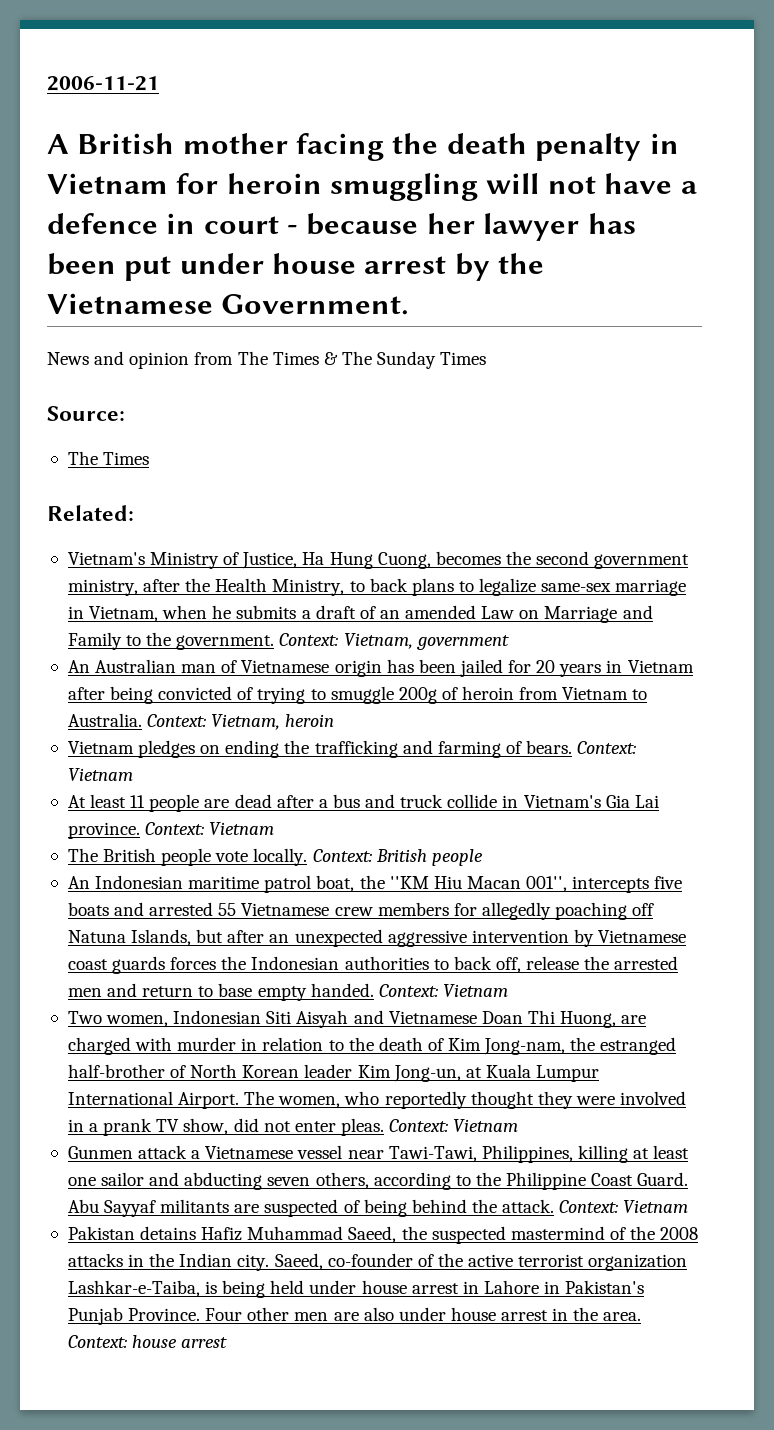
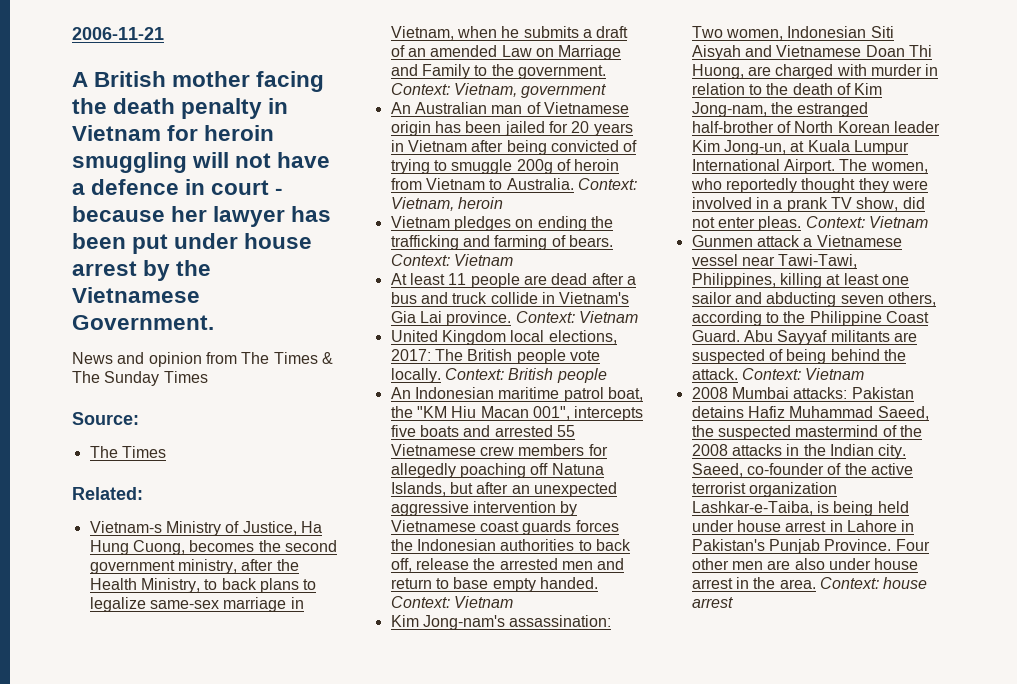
- Vietnam's Ministry of Justice, Ha Hung Cuong, becomes the second government ministry, after the Health Ministry, to back plans to legalize same-sex marriage in Vietnam, when he submits a draft of an amended Law on Marriage and Family to the government.
+ Vietnam-s Ministry of Justice, Ha Hung Cuong, becomes the second government ministry, after the Health Ministry, to back plans to legalize same-sex marriage in Vietnam, when he submits a draft of an amended Law on Marriage and Family to the government.
- The British people vote locally.
+ United Kingdom local elections, 2017: The British people vote locally.
- An Indonesian maritime patrol boat, the ''KM Hiu Macan 001'', intercepts five boats and arrested 55 Vietnamese crew members for allegedly poaching off Natuna Islands, but after an unexpected aggressive intervention by Vietnamese coast guards forces the Indonesian authorities to back off, release the arrested men and return to base empty handed.
+ An Indonesian maritime patrol boat, the "KM Hiu Macan 001", intercepts five boats and arrested 55 Vietnamese crew members for allegedly poaching off Natuna Islands, but after an unexpected aggressive intervention by Vietnamese coast guards forces the Indonesian authorities to back off, release the arrested men and return to base empty handed.
- Two women, Indonesian Siti Aisyah and Vietnamese Doan Thi Huong, are charged with murder in relation to the death of Kim Jong-nam, the estranged half-brother of North Korean leader Kim Jong-un, at Kuala Lumpur International Airport.
+ Kim Jong-nam's assassination: Two women, Indonesian Siti Aisyah and Vietnamese Doan Thi Huong, are charged with murder in relation to the death of Kim Jong-nam, the estranged half-brother of North Korean leader Kim Jong-un, at Kuala Lumpur International Airport.
- Pakistan detains Hafiz Muhammad Saeed, the suspected mastermind of the 2008 attacks in the Indian city.
+ 2008 Mumbai attacks: Pakistan detains Hafiz Muhammad Saeed, the suspected mastermind of the 2008 attacks in the Indian city.

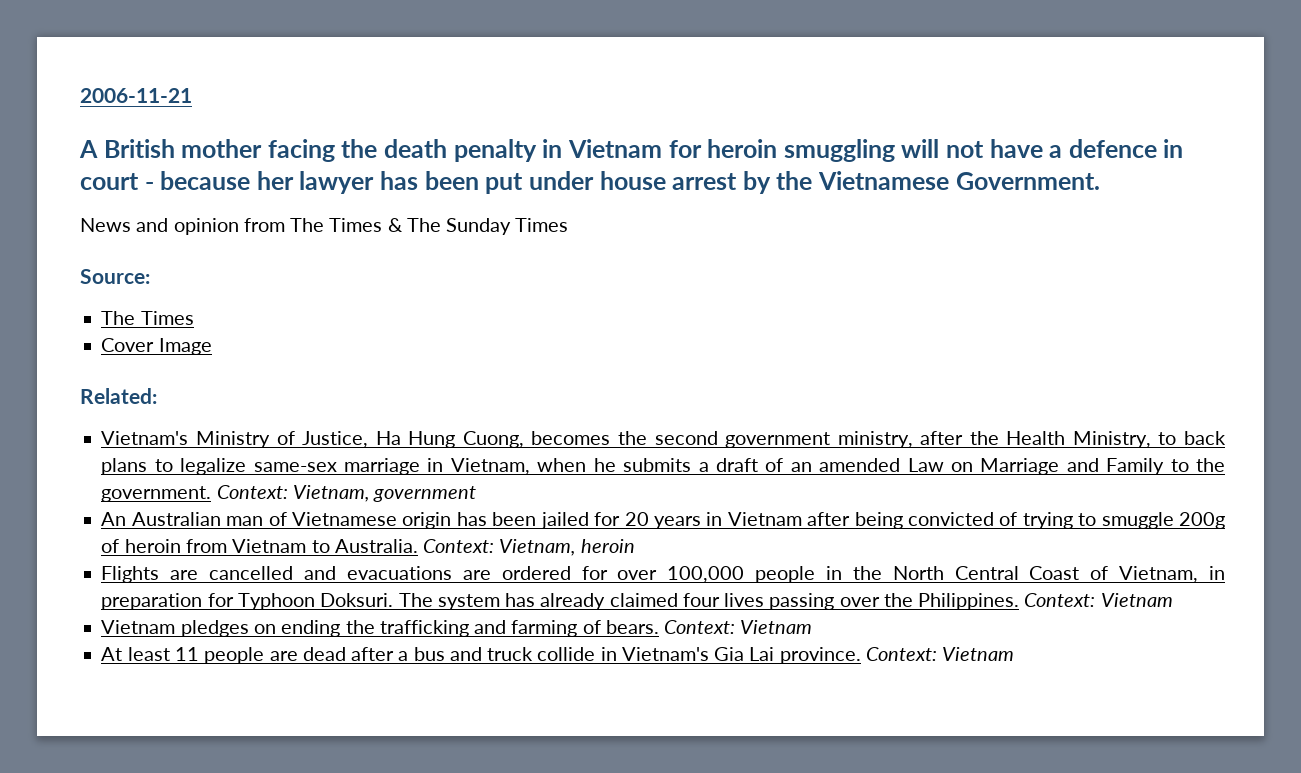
+ Cover Image
- Vietnam-s Ministry of Justice, Ha Hung Cuong, becomes the second government ministry, after the Health Ministry, to back plans to legalize same-sex marriage in Vietnam, when he submits a draft of an amended Law on Marriage and Family to the government.
+ Vietnam's Ministry of Justice, Ha Hung Cuong, becomes the second government ministry, after the Health Ministry, to back plans to legalize same-sex marriage in Vietnam, when he submits a draft of an amended Law on Marriage and Family to the government.
+ Flights are cancelled and evacuations are ordered for over 100,000 people in the North Central Coast of Vietnam, in preparation for Typhoon Doksuri. The system has already claimed four lives passing over the Philippines. Context: Vietnam
- United Kingdom local elections, 2017: The British people vote locally. Context: British people
- An Indonesian maritime patrol boat, the "KM Hiu Macan 001", intercepts five boats and arrested 55 Vietnamese crew members for allegedly poaching off Natuna Islands, but after an unexpected aggressive intervention by Vietnamese coast guards forces the Indonesian authorities to back off, release the arrested men and return to base empty handed. Context: Vietnam
- Kim Jong-nam's assassination: Two women, Indonesian Siti Aisyah and Vietnamese Doan Thi Huong, are charged with murder in relation to the death of Kim Jong-nam, the estranged half-brother of North Korean leader Kim Jong-un, at Kuala Lumpur International Airport. The women, who reportedly thought they were involved in a prank TV show, did not enter pleas. Context: Vietnam
- Gunmen attack a Vietnamese vessel near Tawi-Tawi, Philippines, killing at least one sailor and abducting seven others, according to the Philippine Coast Guard. Abu Sayyaf militants are suspected of being behind the attack. Context: Vietnam
- 2008 Mumbai attacks: Pakistan detains Hafiz Muhammad Saeed, the suspected mastermind of the 2008 attacks in the Indian city. Saeed, co-founder of the active terrorist organization Lashkar-e-Taiba, is being held under house arrest in Lahore in Pakistan's Punjab Province. Four other men are also under house arrest in the area. Context: house arrest

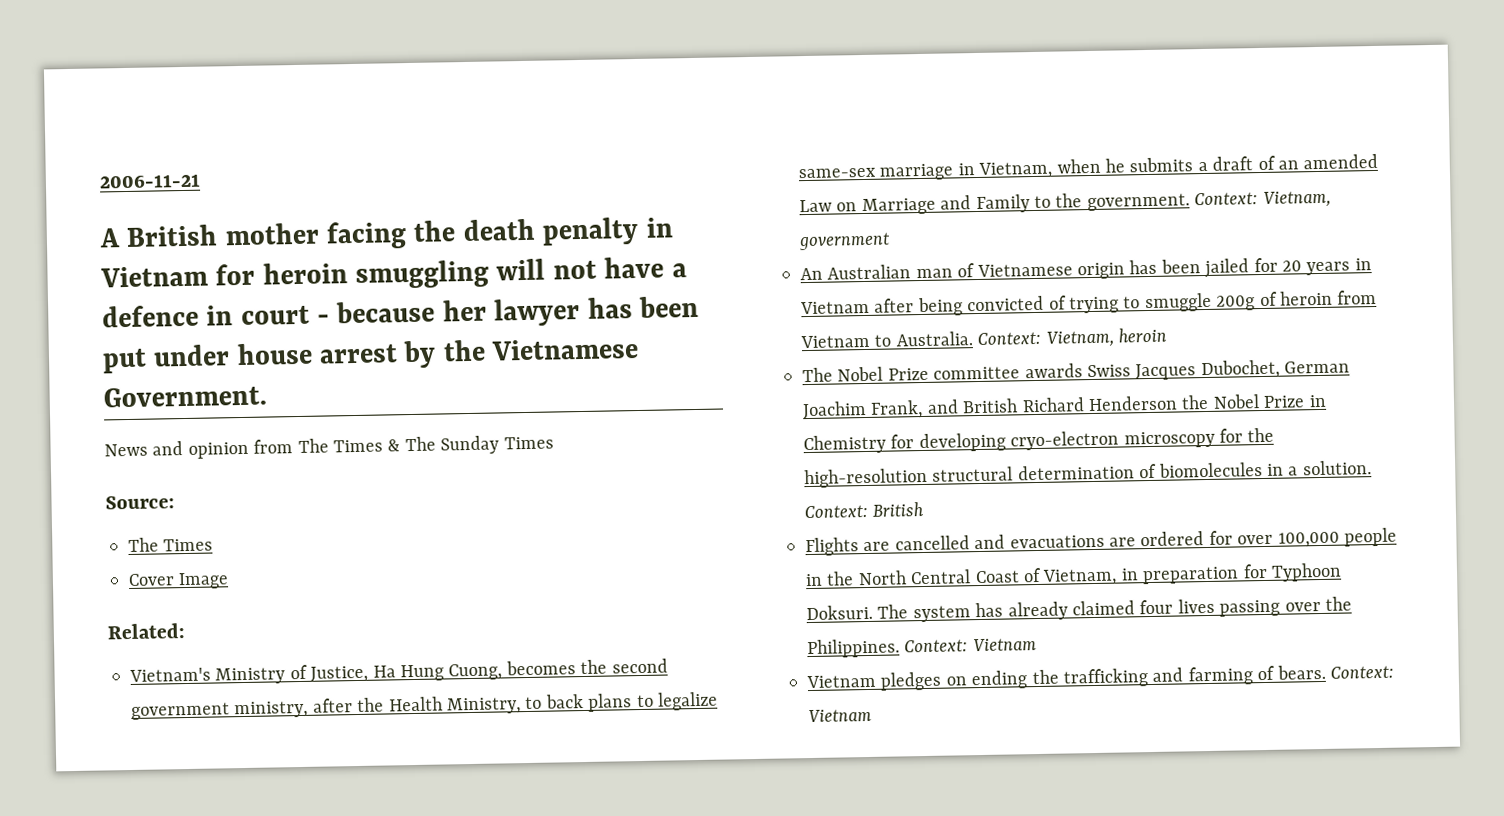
+ The Nobel Prize committee awards Swiss Jacques Dubochet, German Joachim Frank, and British Richard Henderson the Nobel Prize in Chemistry for developing cryo-electron microscopy for the high-resolution structural determination of biomolecules in a solution. Context: British
- At least 11 people are dead after a bus and truck collide in Vietnam's Gia Lai province. Context: Vietnam

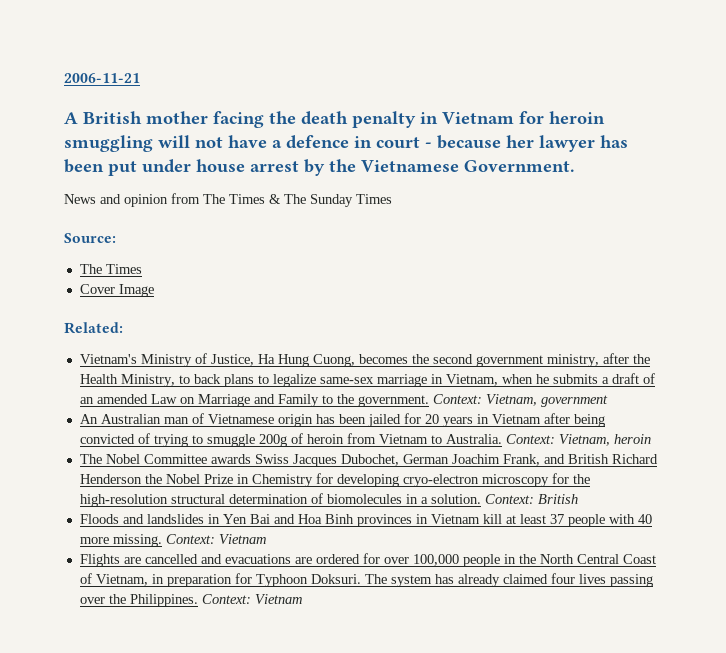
- The Nobel Prize committee awards Swiss Jacques Dubochet, German Joachim Frank, and British Richard Henderson the Nobel Prize in Chemistry for developing cryo-electron microscopy for the high-resolution structural determination of biomolecules in a solution.
+ The Nobel Committee awards Swiss Jacques Dubochet, German Joachim Frank, and British Richard Henderson the Nobel Prize in Chemistry for developing cryo-electron microscopy for the high-resolution structural determination of biomolecules in a solution.
+ Floods and landslides in Yen Bai and Hoa Binh provinces in Vietnam kill at least 37 people with 40 more missing. Context: Vietnam
- Vietnam pledges on ending the trafficking and farming of bears. Context: Vietnam

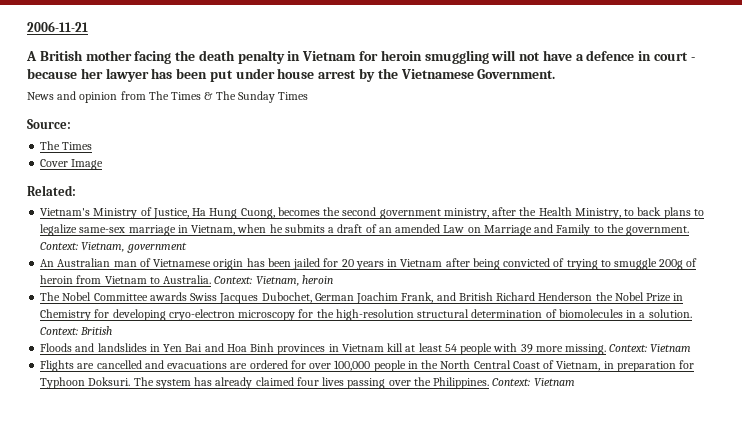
- Floods and landslides in Yen Bai and Hoa Binh provinces in Vietnam kill at least 37 people with 40 more missing.
+ Floods and landslides in Yen Bai and Hoa Binh provinces in Vietnam kill at least 54 people with 39 more missing.

